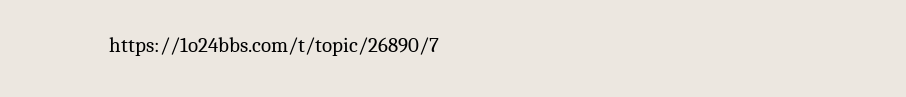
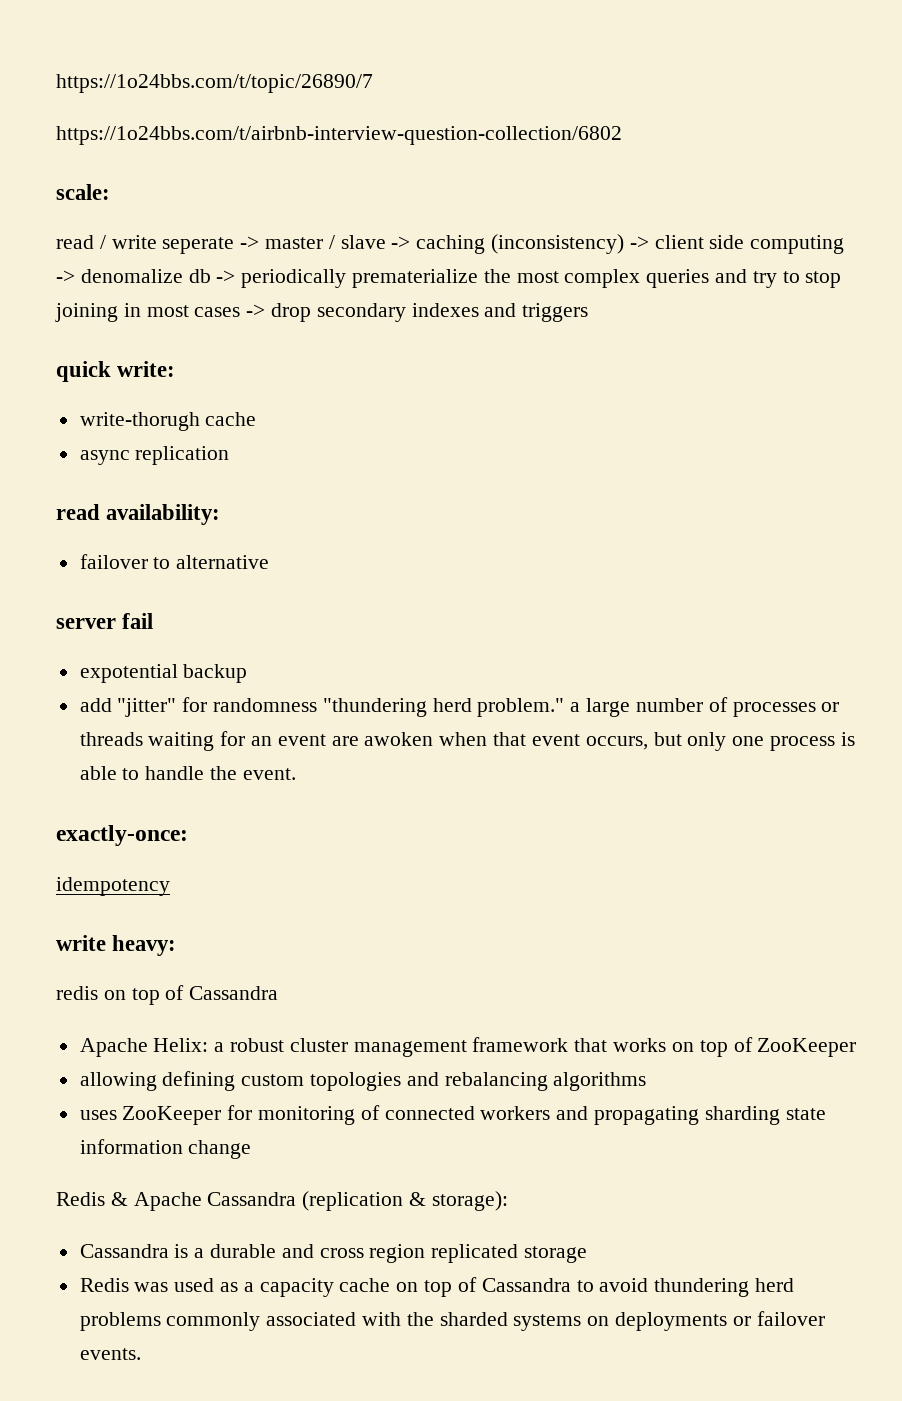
+ https://1o24bbs.com/t/airbnb-interview-question-collection/6802
+ scale:
+ read / write seperate -> master / slave -> caching (inconsistency) -> client side computing -> denomalize db -> periodically prematerialize the most complex queries and try to stop joining in most cases -> drop secondary indexes and triggers
+ quick write:
+ write-thorugh cache
+ async replication
+ read availability:
+ failover to alternative
+ server fail
+ expotential backup
+ add "jitter" for randomness "thundering herd problem." a large number of processes or threads waiting for an event are awoken when that event occurs, but only one process is able to handle the event.
+ exactly-once:
+ idempotency
+ write heavy:
+ redis on top of Cassandra
+ Apache Helix: a robust cluster management framework that works on top of ZooKeeper
+ allowing defining custom topologies and rebalancing algorithms
+ uses ZooKeeper for monitoring of connected workers and propagating sharding state information change
+ Redis & Apache Cassandra (replication & storage):
+ Cassandra is a durable and cross region replicated storage
+ Redis was used as a capacity cache on top of Cassandra to avoid thundering herd problems commonly associated with the sharded systems on deployments or failover events.

